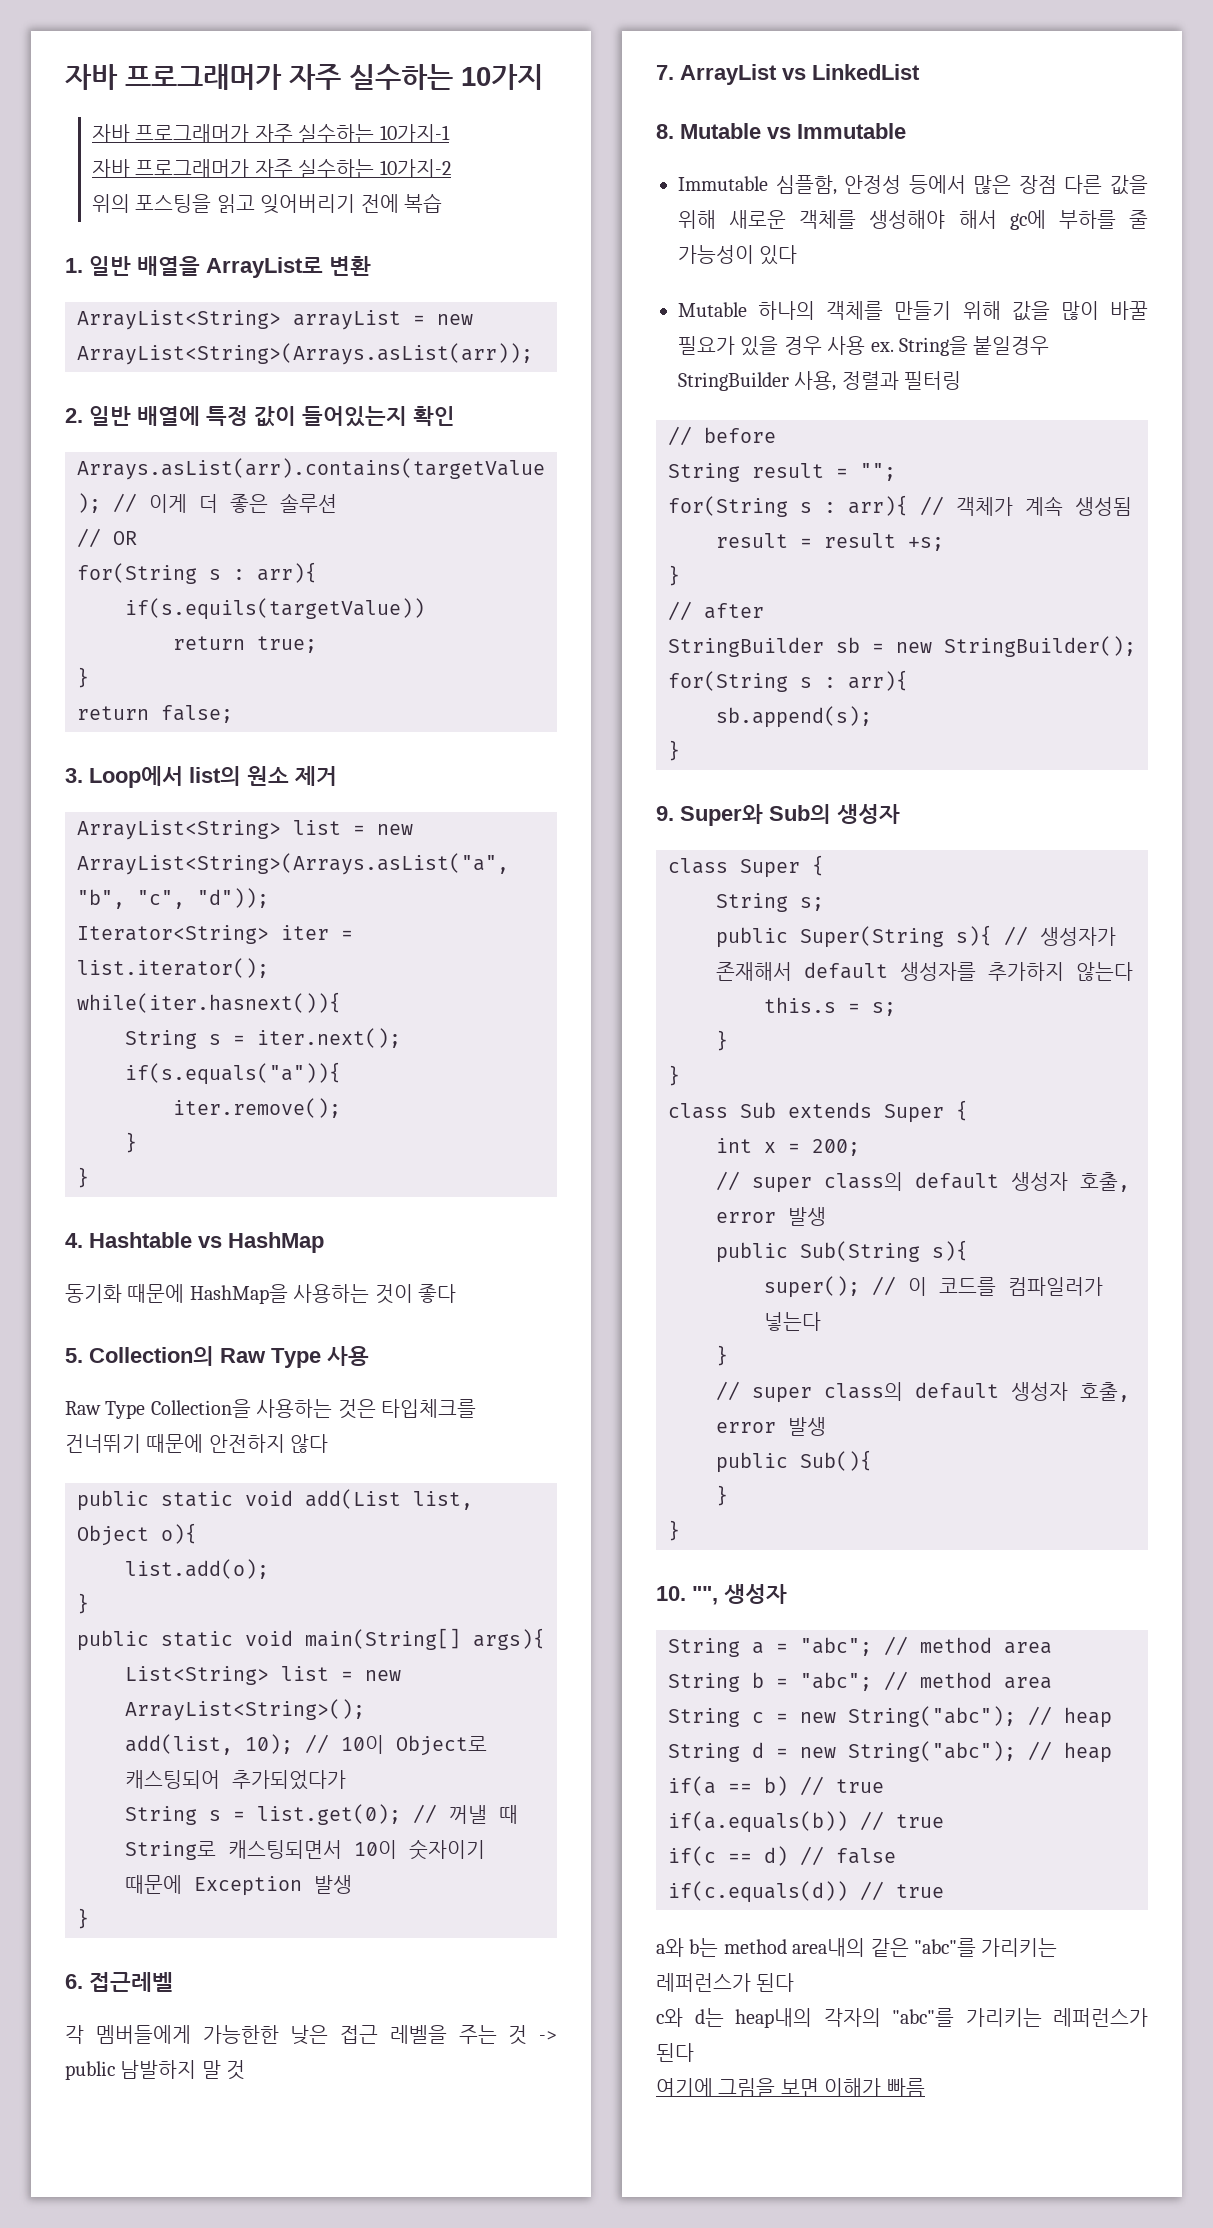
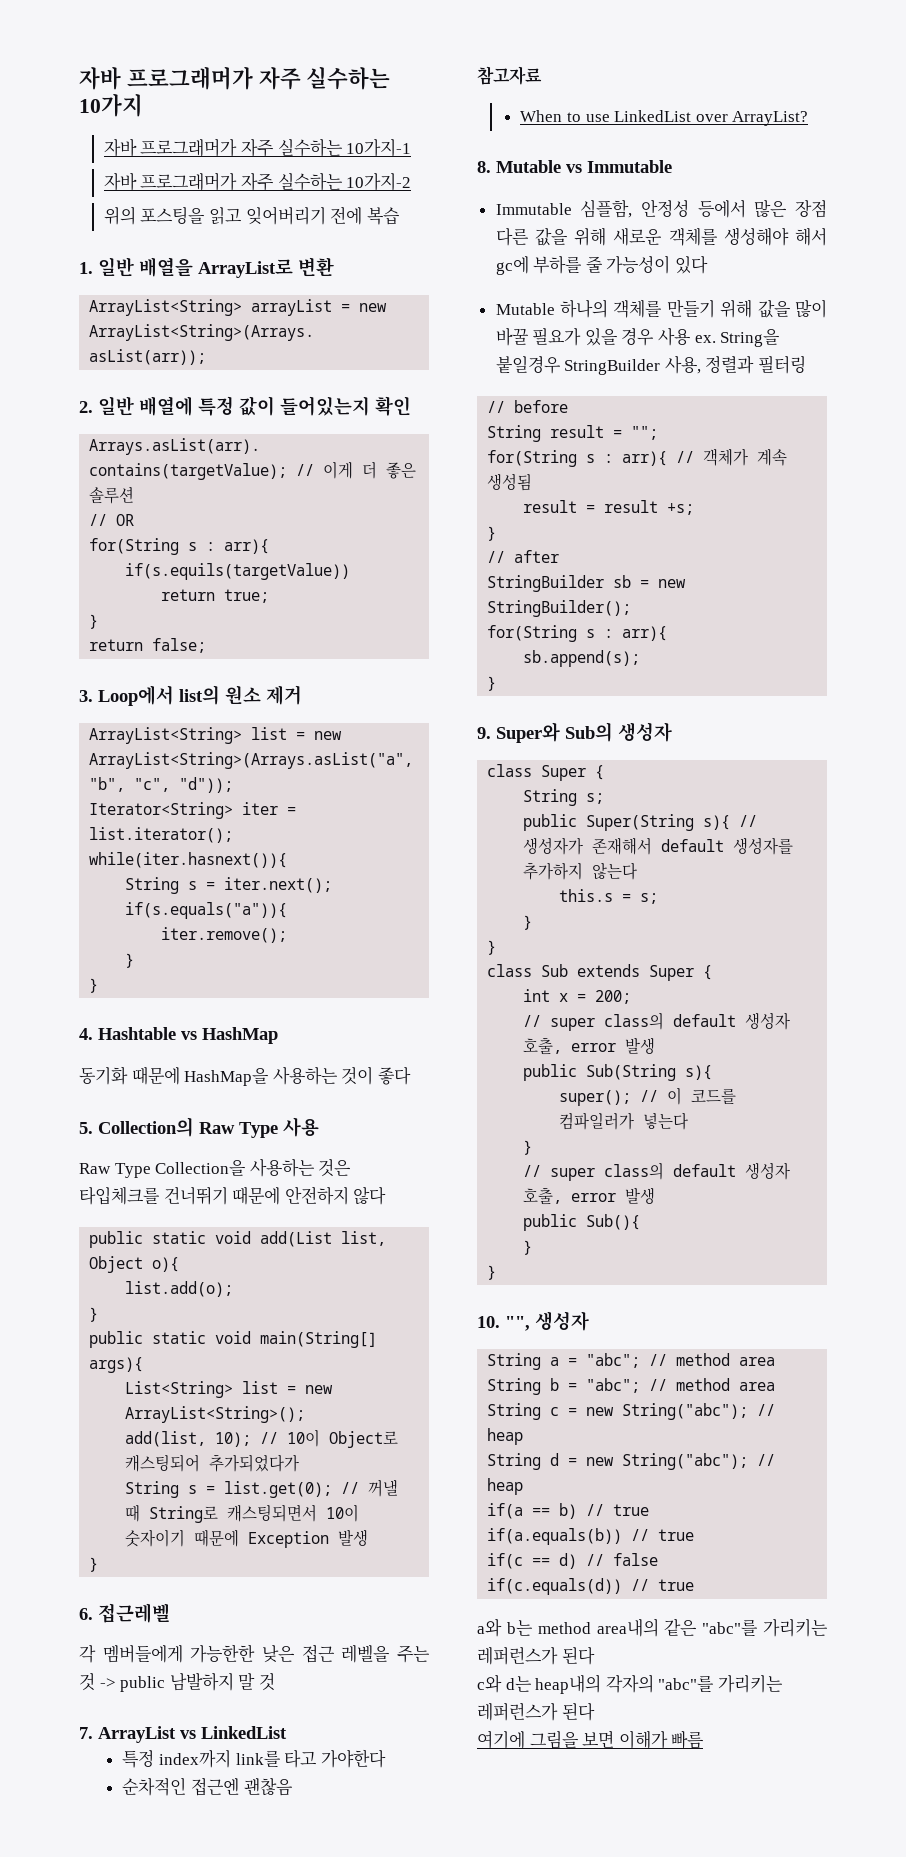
+ 특정 index까지 link를 타고 가야한다
+ 순차적인 접근엔 괜찮음
+ 참고자료
+ When to use LinkedList over ArrayList?

